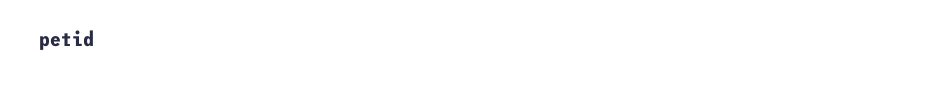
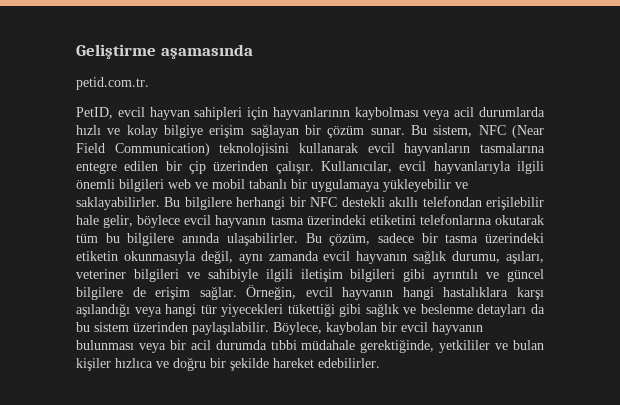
- petid
+ Geliştirme aşamasında
+ petid.com.tr.
+ PetID, evcil hayvan sahipleri için hayvanlarının kaybolması veya acil durumlarda hızlı ve kolay bilgiye erişim sağlayan bir çözüm sunar. Bu sistem, NFC (Near Field Communication) teknolojisini kullanarak evcil hayvanların tasmalarına entegre edilen bir çip üzerinden çalışır. Kullanıcılar, evcil hayvanlarıyla ilgili önemli bilgileri web ve mobil tabanlı bir uygulamaya yükleyebilir ve saklayabilirler. Bu bilgilere herhangi bir NFC destekli akıllı telefondan erişilebilir hale gelir, böylece evcil hayvanın tasma üzerindeki etiketini telefonlarına okutarak tüm bu bilgilere anında ulaşabilirler. Bu çözüm, sadece bir tasma üzerindeki etiketin okunmasıyla değil, aynı zamanda evcil hayvanın sağlık durumu, aşıları, veteriner bilgileri ve sahibiyle ilgili iletişim bilgileri gibi ayrıntılı ve güncel bilgilere de erişim sağlar. Örneğin, evcil hayvanın hangi hastalıklara karşı aşılandığı veya hangi tür yiyecekleri tükettiği gibi sağlık ve beslenme detayları da bu sistem üzerinden paylaşılabilir. Böylece, kaybolan bir evcil hayvanın bulunması veya bir acil durumda tıbbi müdahale gerektiğinde, yetkililer ve bulan kişiler hızlıca ve doğru bir şekilde hareket edebilirler.

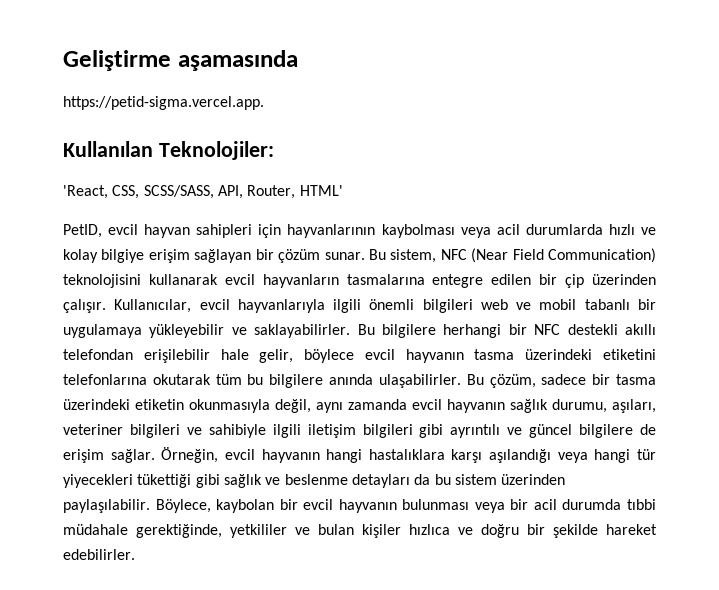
- petid.com.tr.
+ https://petid-sigma.vercel.app.
+ Kullanılan Teknolojiler:
+ 'React, CSS, SCSS/SASS, API, Router, HTML'

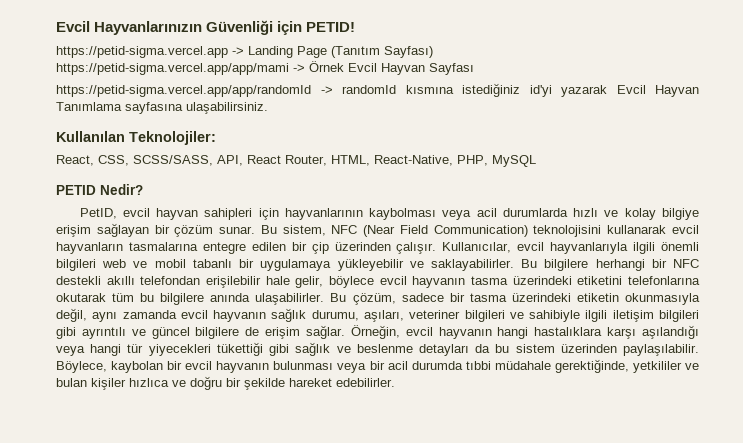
- Geliştirme aşamasında
- https://petid-sigma.vercel.app.
+ Evcil Hayvanlarınızın Güvenliği için PETID!
+ https://petid-sigma.vercel.app -> Landing Page (Tanıtım Sayfası)
+ https://petid-sigma.vercel.app/app/mami -> Örnek Evcil Hayvan Sayfası
+ https://petid-sigma.vercel.app/app/randomId -> randomId kısmına istediğiniz id'yi yazarak Evcil Hayvan Tanımlama sayfasına ulaşabilirsiniz.
- 'React, CSS, SCSS/SASS, API, Router, HTML'
+ React, CSS, SCSS/SASS, API, React Router, HTML, React-Native, PHP, MySQL
+ PETID Nedir?

